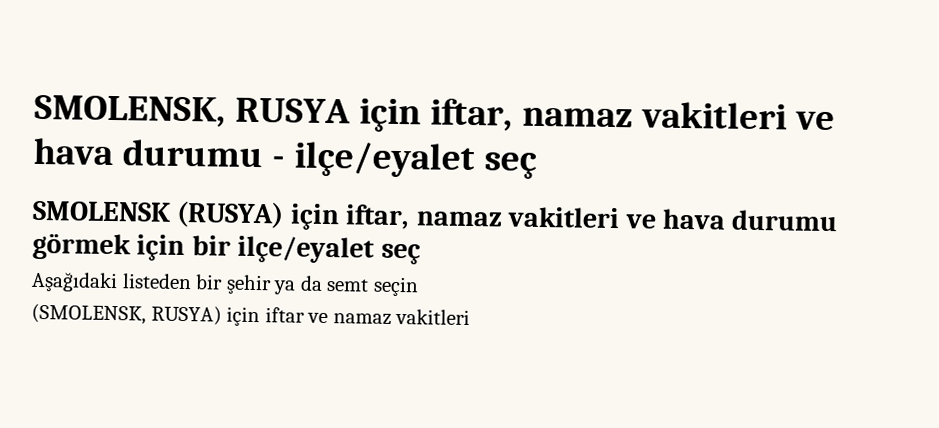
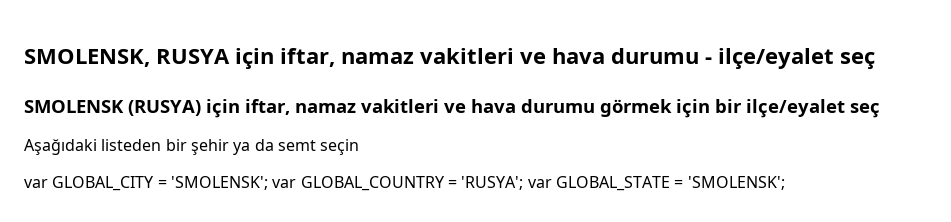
- (SMOLENSK, RUSYA) için iftar ve namaz vakitleri
+ var GLOBAL_CITY = 'SMOLENSK'; var GLOBAL_COUNTRY = 'RUSYA'; var GLOBAL_STATE = 'SMOLENSK';

